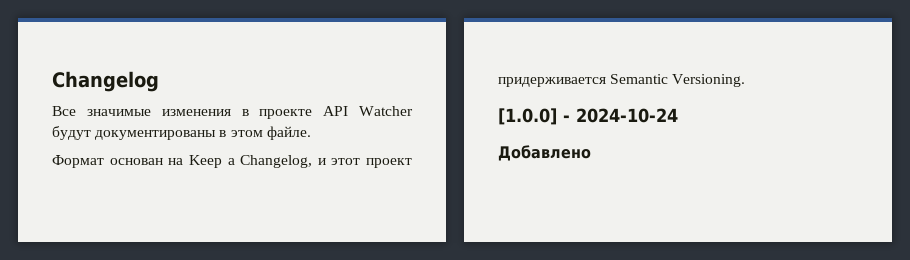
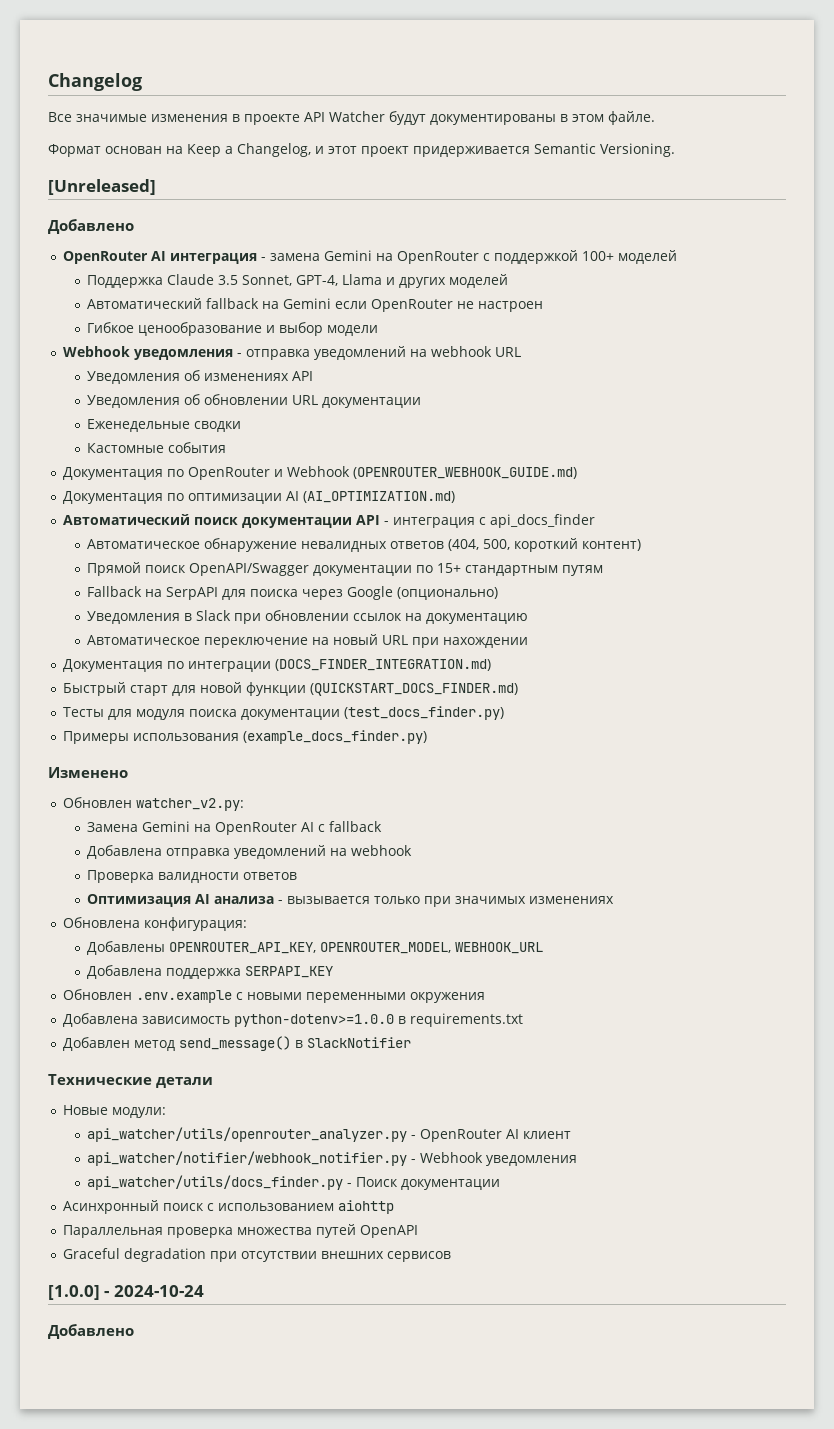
+ [Unreleased]
+ Добавлено
+ OpenRouter AI интеграция - замена Gemini на OpenRouter с поддержкой 100+ моделей
+ Поддержка Claude 3.5 Sonnet, GPT-4, Llama и других моделей
+ Автоматический fallback на Gemini если OpenRouter не настроен
+ Гибкое ценообразование и выбор модели
+ Webhook уведомления - отправка уведомлений на webhook URL
+ Уведомления об изменениях API
+ Уведомления об обновлении URL документации
+ Еженедельные сводки
+ Кастомные события
+ Документация по OpenRouter и Webhook (OPENROUTER_WEBHOOK_GUIDE.md)
+ Документация по оптимизации AI (AI_OPTIMIZATION.md)
+ Автоматический поиск документации API - интеграция с api_docs_finder
+ Автоматическое обнаружение невалидных ответов (404, 500, короткий контент)
+ Прямой поиск OpenAPI/Swagger документации по 15+ стандартным путям
+ Fallback на SerpAPI для поиска через Google (опционально)
+ Уведомления в Slack при обновлении ссылок на документацию
+ Автоматическое переключение на новый URL при нахождении
+ Документация по интеграции (DOCS_FINDER_INTEGRATION.md)
+ Быстрый старт для новой функции (QUICKSTART_DOCS_FINDER.md)
+ Тесты для модуля поиска документации (test_docs_finder.py)
+ Примеры использования (example_docs_finder.py)
+ Изменено
+ Обновлен watcher_v2.py:
+ Замена Gemini на OpenRouter AI с fallback
+ Добавлена отправка уведомлений на webhook
+ Проверка валидности ответов
+ Оптимизация AI анализа - вызывается только при значимых изменениях
+ Обновлена конфигурация:
+ Добавлены OPENROUTER_API_KEY, OPENROUTER_MODEL, WEBHOOK_URL
+ Добавлена поддержка SERPAPI_KEY
+ Обновлен .env.example с новыми переменными окружения
+ Добавлена зависимость python-dotenv>=1.0.0 в requirements.txt
+ Добавлен метод send_message() в SlackNotifier
+ Технические детали
+ Новые модули:
+ api_watcher/utils/openrouter_analyzer.py - OpenRouter AI клиент
+ api_watcher/notifier/webhook_notifier.py - Webhook уведомления
+ api_watcher/utils/docs_finder.py - Поиск документации
+ Асинхронный поиск с использованием aiohttp
+ Параллельная проверка множества путей OpenAPI
+ Graceful degradation при отсутствии внешних сервисов

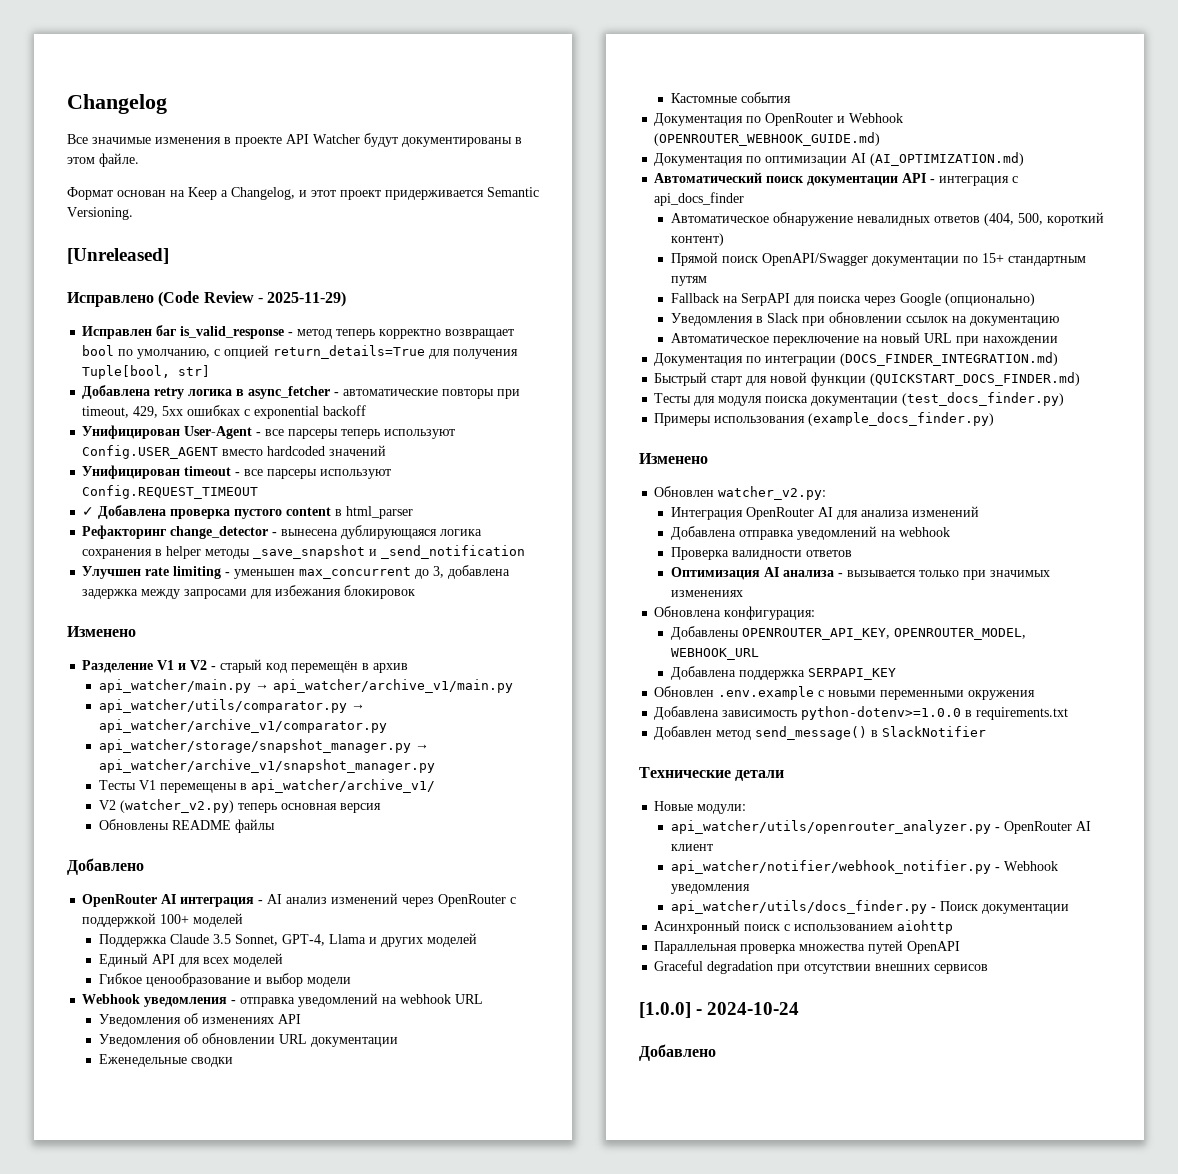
+ Исправлено (Code Review - 2025-11-29)
+ Исправлен баг is_valid_response - метод теперь корректно возвращает bool по умолчанию, с опцией return_details=True для получения Tuple[bool, str]
+ Добавлена retry логика в async_fetcher - автоматические повторы при timeout, 429, 5xx ошибках с exponential backoff
+ Унифицирован User-Agent - все парсеры теперь используют Config.USER_AGENT вместо hardcoded значений
+ Унифицирован timeout - все парсеры используют Config.REQUEST_TIMEOUT
+ ✓ Добавлена проверка пустого content в html_parser
+ Рефакторинг change_detector - вынесена дублирующаяся логика сохранения в helper методы _save_snapshot и _send_notification
+ Улучшен rate limiting - уменьшен max_concurrent до 3, добавлена задержка между запросами для избежания блокировок
+ Изменено
+ Разделение V1 и V2 - старый код перемещён в архив
+ api_watcher/main.py → api_watcher/archive_v1/main.py
+ api_watcher/utils/comparator.py → api_watcher/archive_v1/comparator.py
+ api_watcher/storage/snapshot_manager.py → api_watcher/archive_v1/snapshot_manager.py
+ Тесты V1 перемещены в api_watcher/archive_v1/
+ V2 (watcher_v2.py) теперь основная версия
+ Обновлены README файлы
- OpenRouter AI интеграция - замена Gemini на OpenRouter с поддержкой 100+ моделей
+ OpenRouter AI интеграция - AI анализ изменений через OpenRouter с поддержкой 100+ моделей
- Автоматический fallback на Gemini если OpenRouter не настроен
+ Единый API для всех моделей
- Замена Gemini на OpenRouter AI с fallback
+ Интеграция OpenRouter AI для анализа изменений

